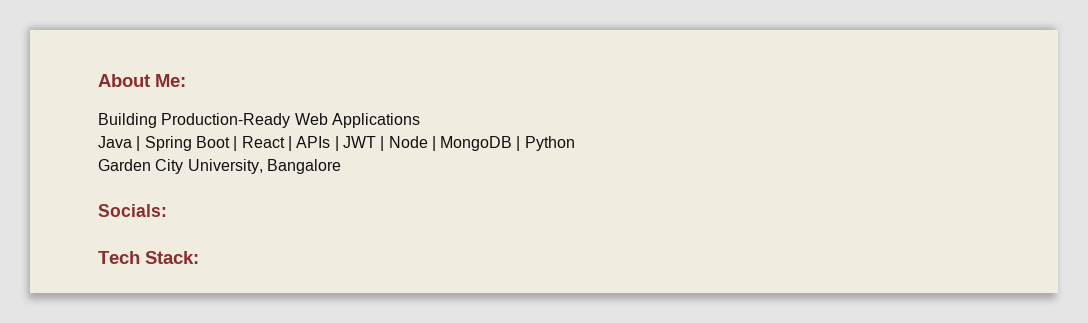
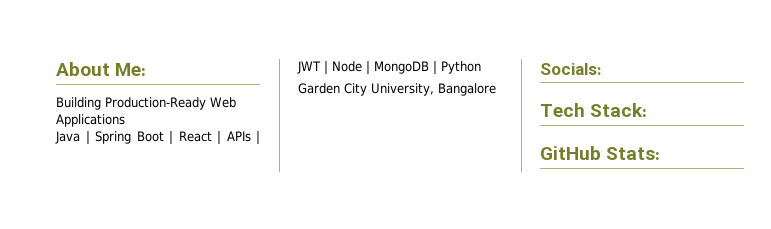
+ GitHub Stats:

